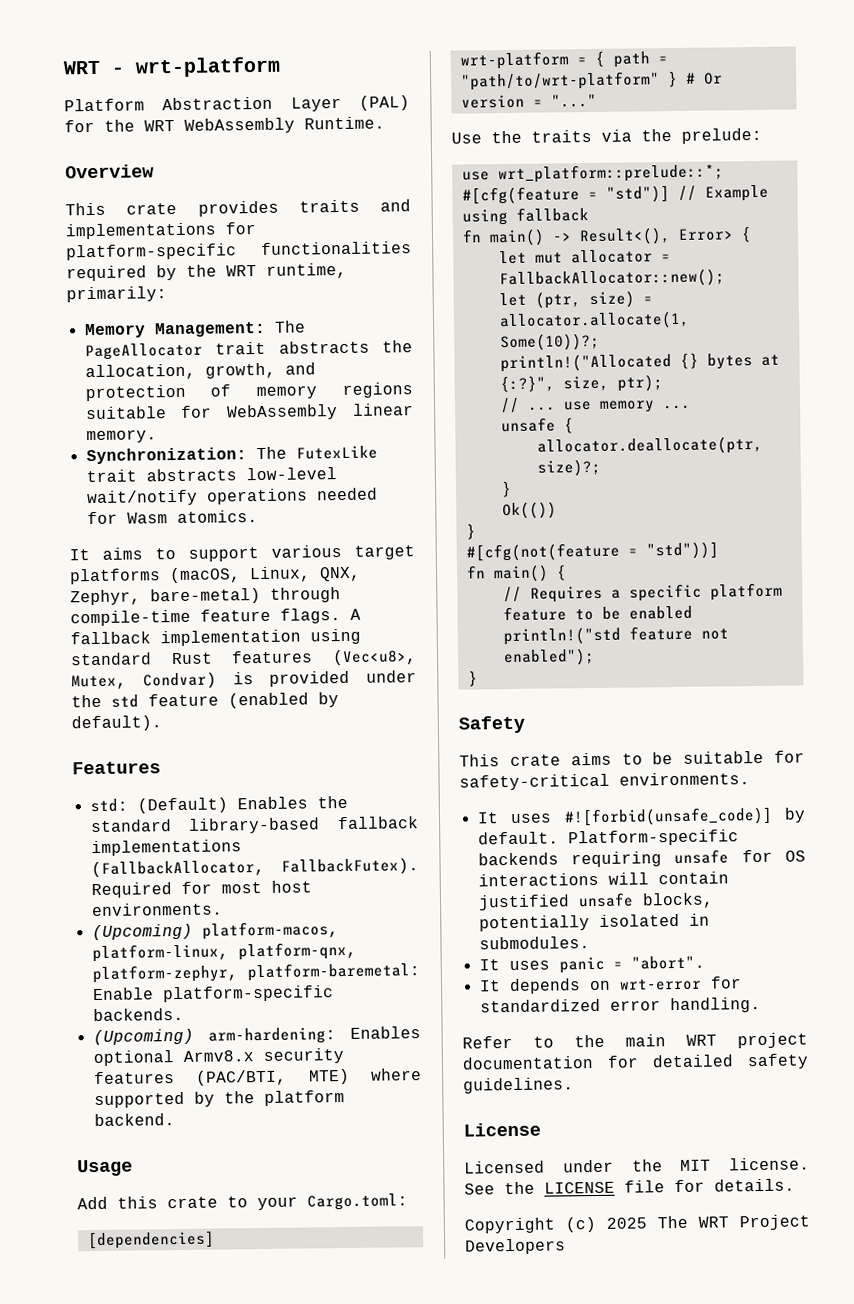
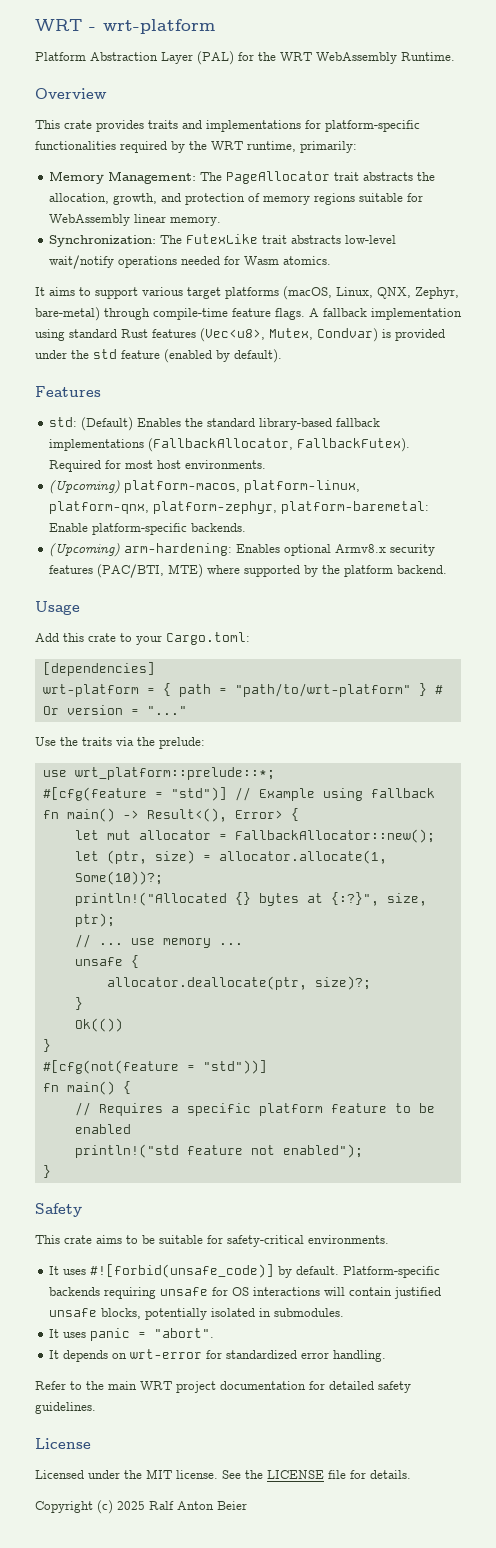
- Copyright (c) 2025 The WRT Project Developers
+ Copyright (c) 2025 Ralf Anton Beier

